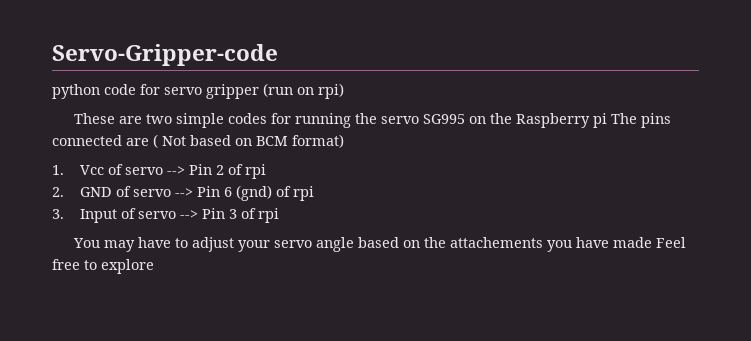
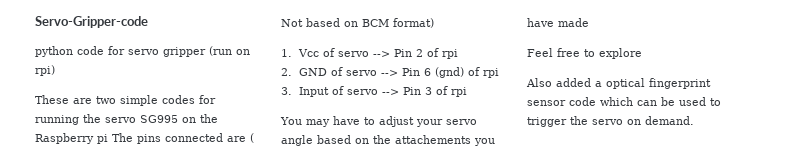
- You may have to adjust your servo angle based on the attachements you have made Feel free to explore
+ You may have to adjust your servo angle based on the attachements you have made
+ Feel free to explore
+ Also added a optical fingerprint sensor code which can be used to trigger the servo on demand.

